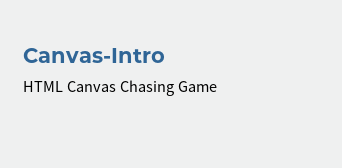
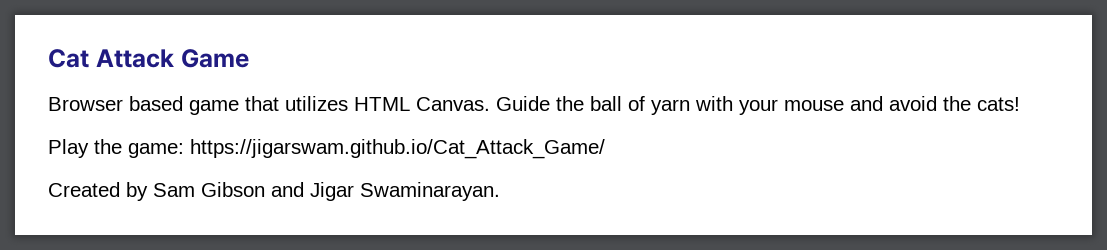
- Canvas-Intro
- HTML Canvas Chasing Game
+ Cat Attack Game
+ Browser based game that utilizes HTML Canvas. Guide the ball of yarn with your mouse and avoid the cats!
+ Play the game: https://jigarswam.github.io/Cat_Attack_Game/
+ Created by Sam Gibson and Jigar Swaminarayan.

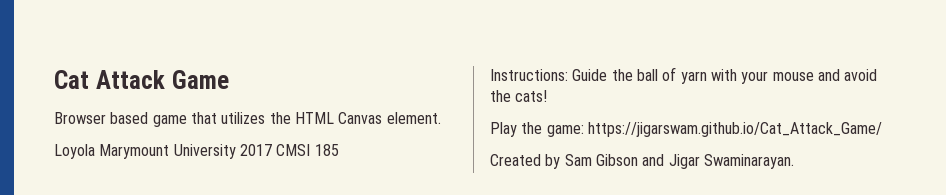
- Browser based game that utilizes HTML Canvas. Guide the ball of yarn with your mouse and avoid the cats!
+ Browser based game that utilizes the HTML Canvas element.
+ Loyola Marymount University 2017 CMSI 185
+ Instructions: Guide the ball of yarn with your mouse and avoid the cats!

